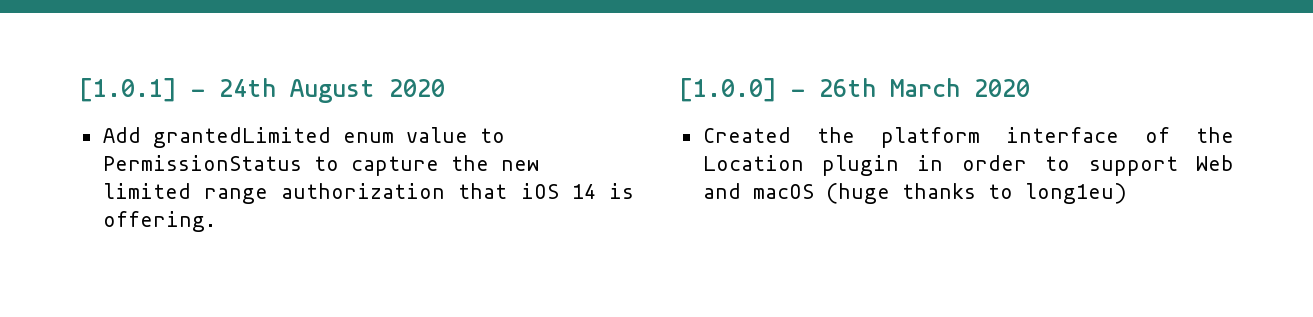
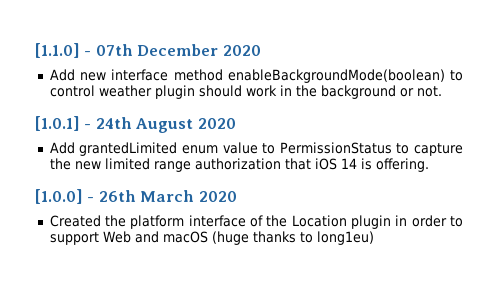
+ [1.1.0] - 07th December 2020
+ Add new interface method enableBackgroundMode(boolean) to control weather plugin should work in the background or not.

